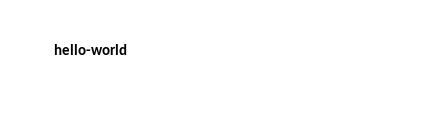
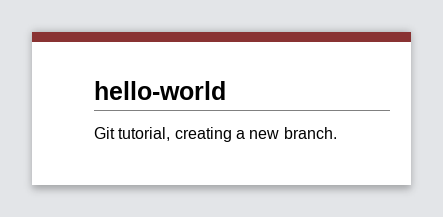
+ Git tutorial, creating a new branch.

